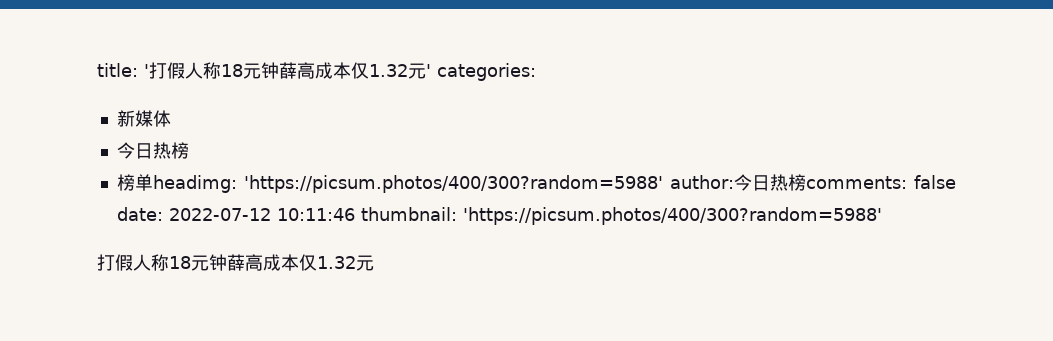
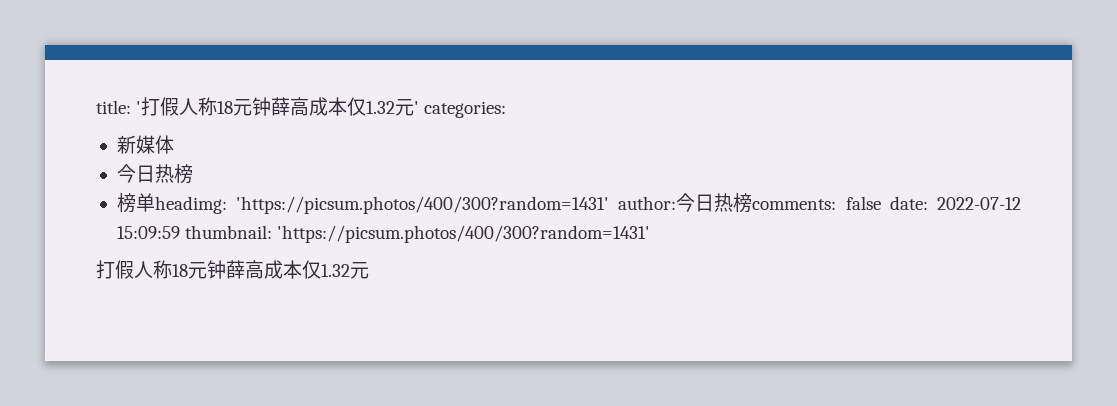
- 榜单headimg: 'https://picsum.photos/400/300?random=5988' author:今日热榜comments: false date: 2022-07-12 10:11:46 thumbnail: 'https://picsum.photos/400/300?random=5988'
+ 榜单headimg: 'https://picsum.photos/400/300?random=1431' author:今日热榜comments: false date: 2022-07-12 15:09:59 thumbnail: 'https://picsum.photos/400/300?random=1431'

